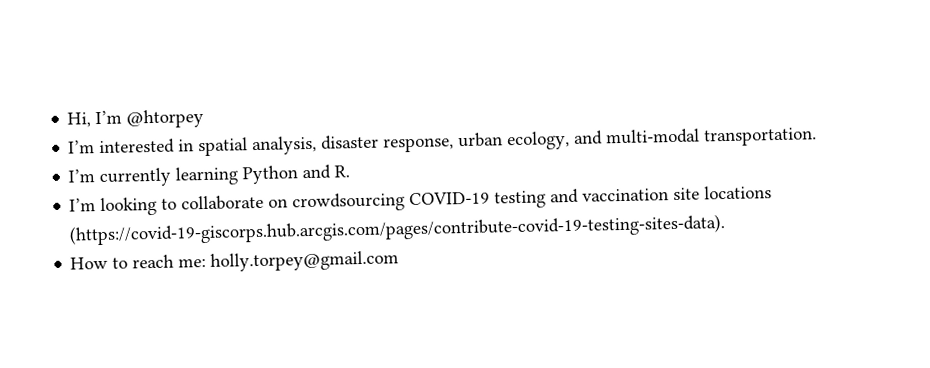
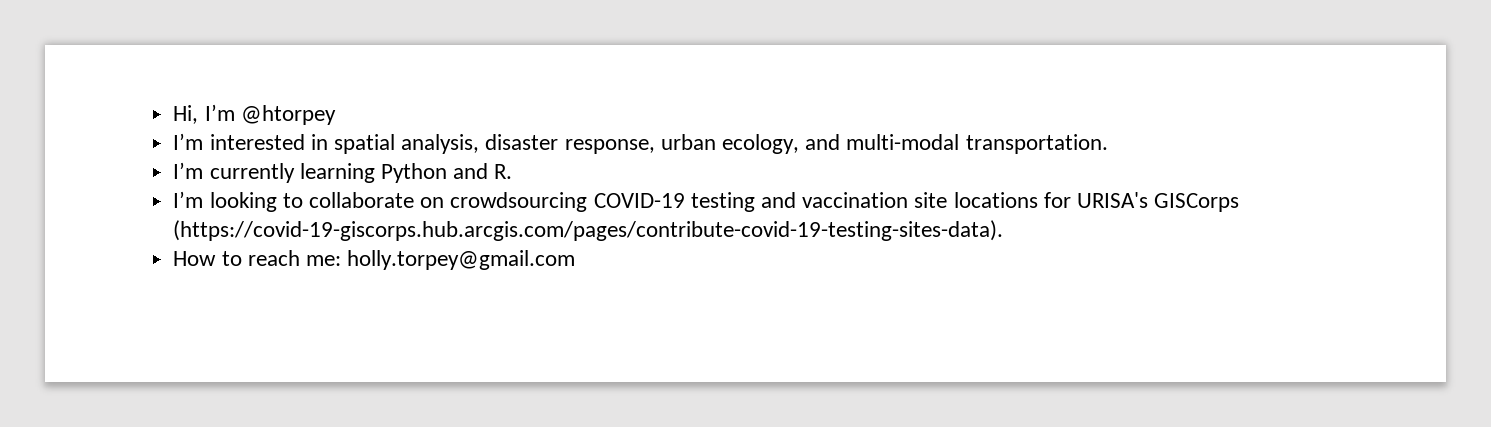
- I’m looking to collaborate on crowdsourcing COVID-19 testing and vaccination site locations (https://covid-19-giscorps.hub.arcgis.com/pages/contribute-covid-19-testing-sites-data).
+ I’m looking to collaborate on crowdsourcing COVID-19 testing and vaccination site locations for URISA's GISCorps (https://covid-19-giscorps.hub.arcgis.com/pages/contribute-covid-19-testing-sites-data).

